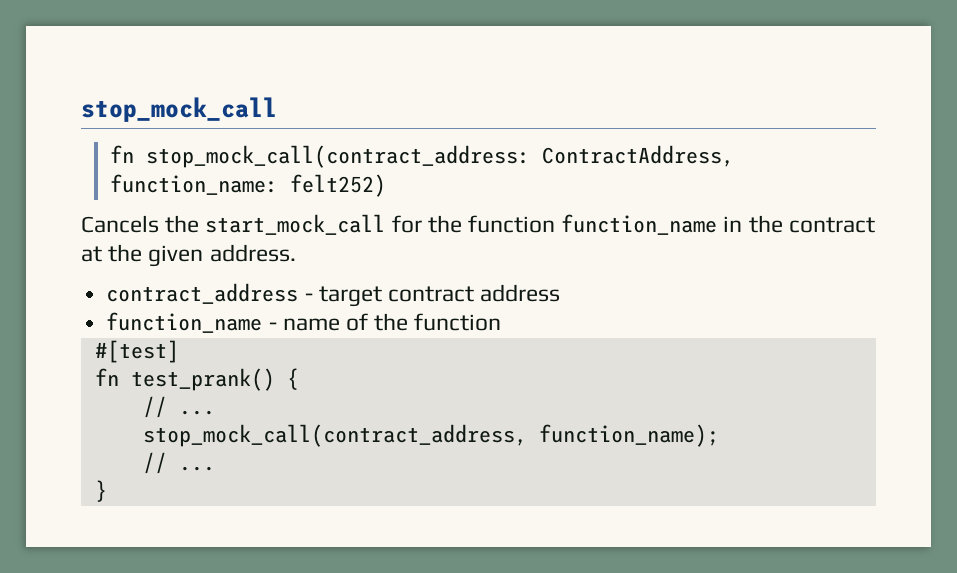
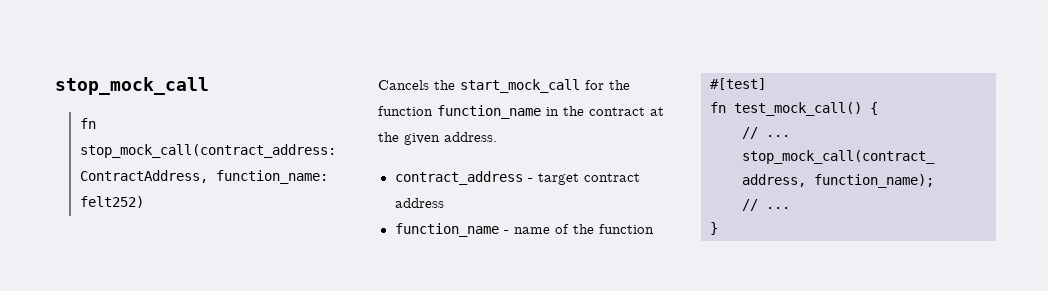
- fn test_prank() {
+ fn test_mock_call() {

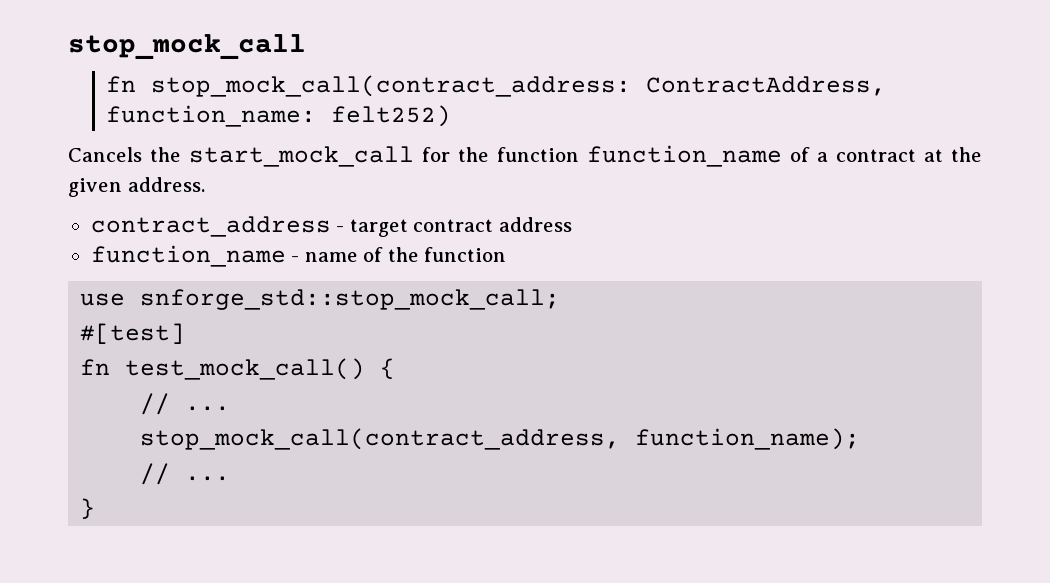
- Cancels the start_mock_call for the function function_name in the contract at the given address.
+ Cancels the start_mock_call for the function function_name of a contract at the given address.
+ use snforge_std::stop_mock_call;

